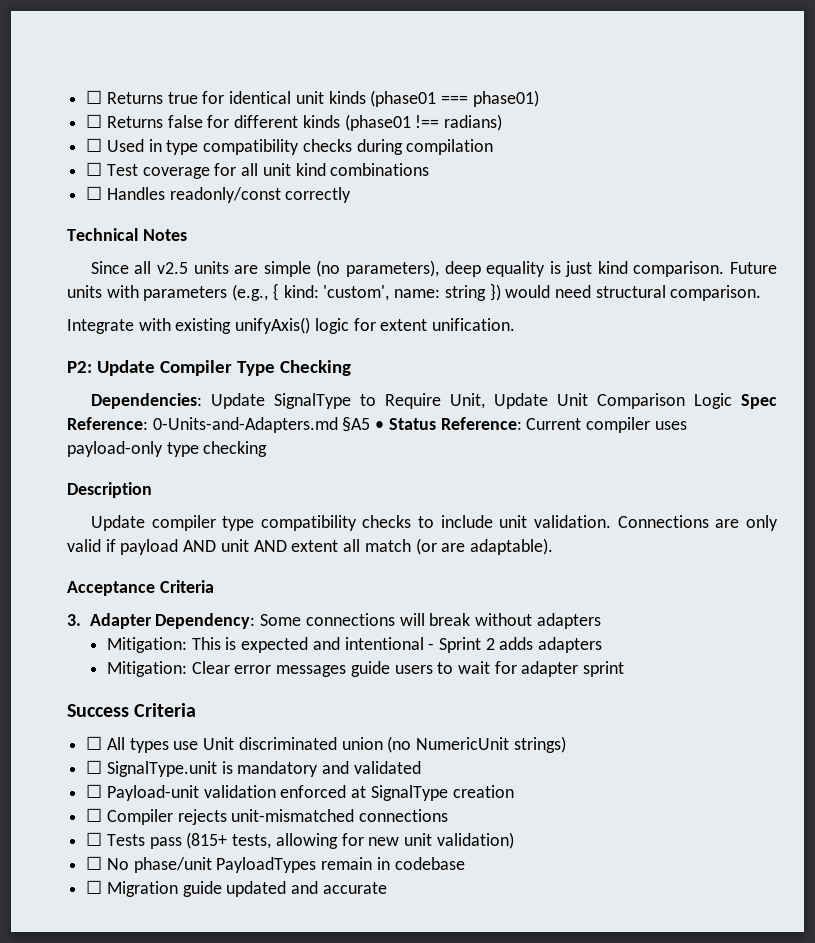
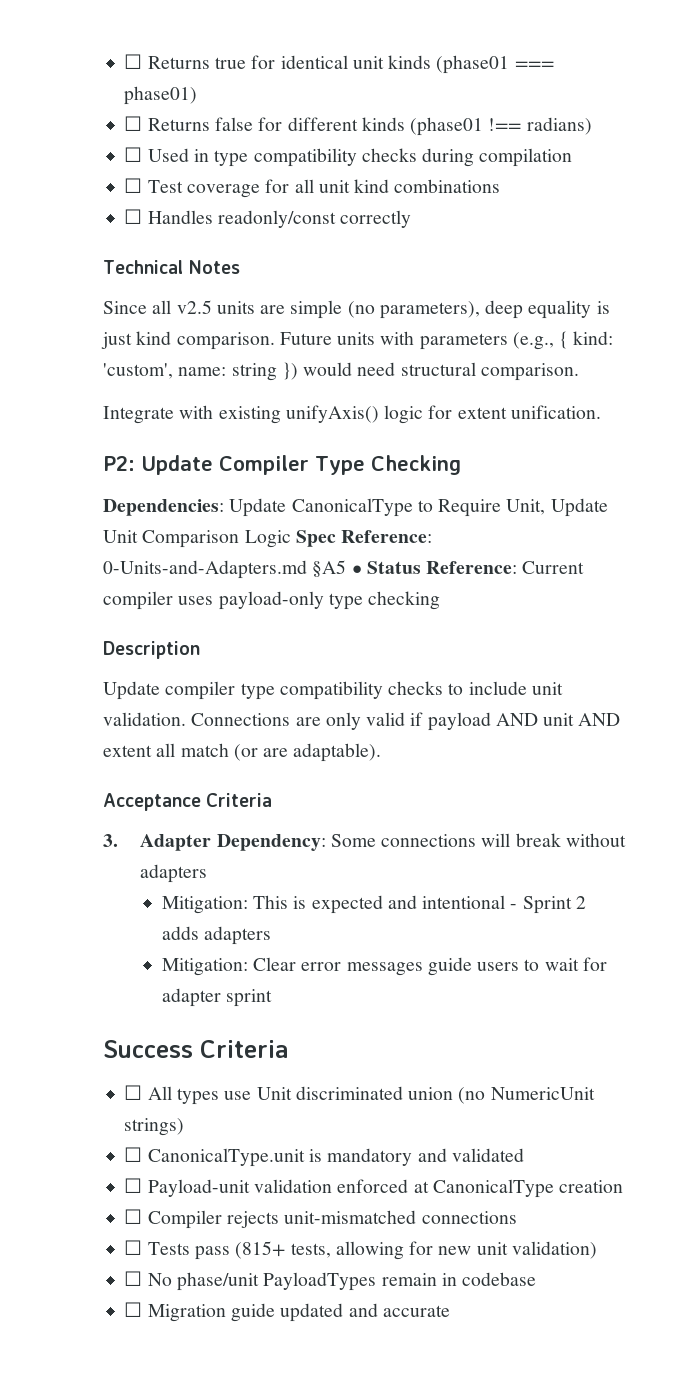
- Dependencies: Update SignalType to Require Unit, Update Unit Comparison Logic Spec Reference: 0-Units-and-Adapters.md §A5 • Status Reference: Current compiler uses payload-only type checking
+ Dependencies: Update CanonicalType to Require Unit, Update Unit Comparison Logic Spec Reference: 0-Units-and-Adapters.md §A5 • Status Reference: Current compiler uses payload-only type checking
- ☐ SignalType.unit is mandatory and validated
+ ☐ CanonicalType.unit is mandatory and validated
- ☐ Payload-unit validation enforced at SignalType creation
+ ☐ Payload-unit validation enforced at CanonicalType creation

